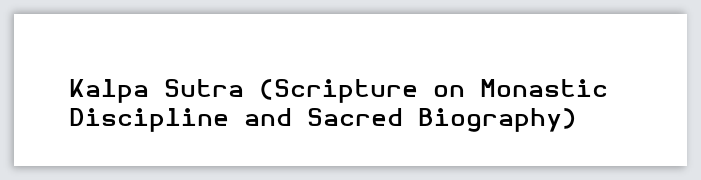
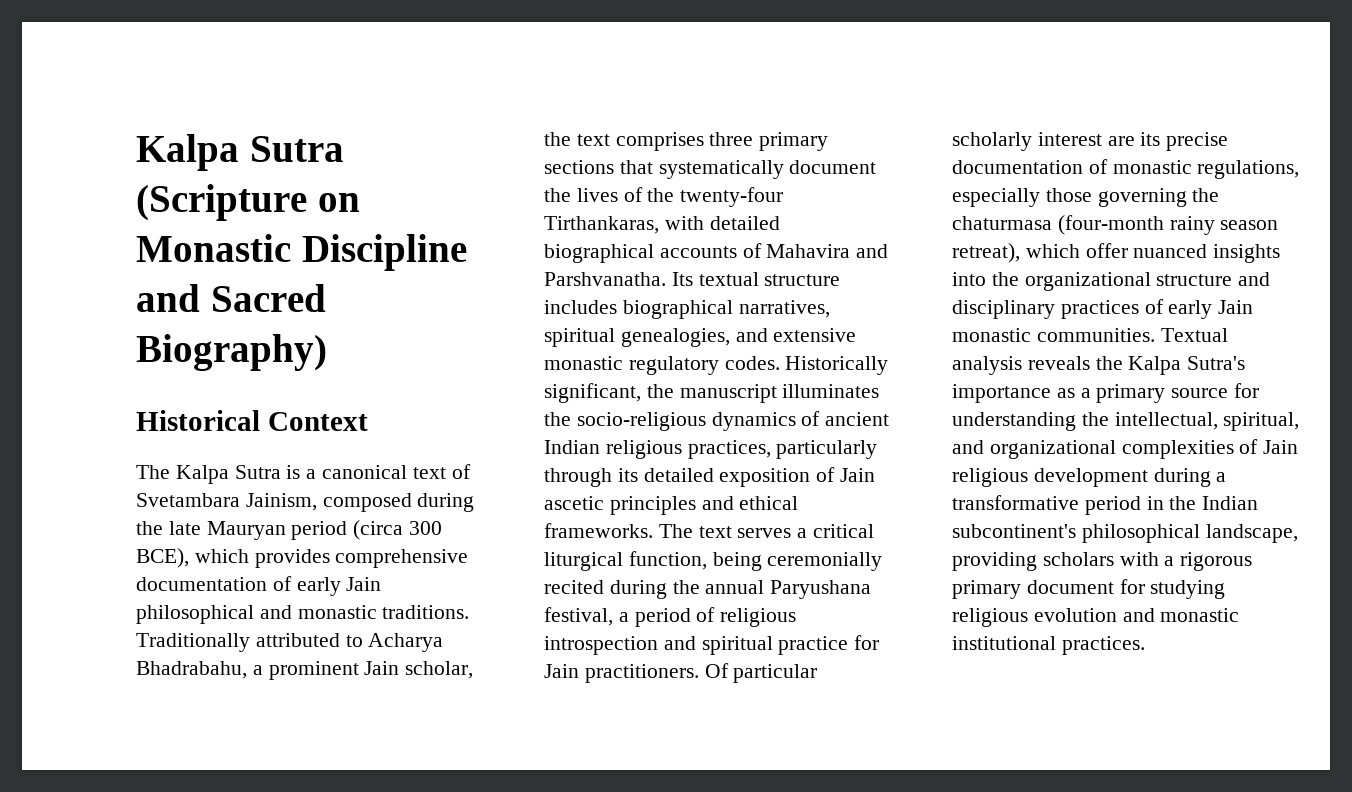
+ Historical Context
+ The Kalpa Sutra is a canonical text of Svetambara Jainism, composed during the late Mauryan period (circa 300 BCE), which provides comprehensive documentation of early Jain philosophical and monastic traditions. Traditionally attributed to Acharya Bhadrabahu, a prominent Jain scholar, the text comprises three primary sections that systematically document the lives of the twenty-four Tirthankaras, with detailed biographical accounts of Mahavira and Parshvanatha. Its textual structure includes biographical narratives, spiritual genealogies, and extensive monastic regulatory codes. Historically significant, the manuscript illuminates the socio-religious dynamics of ancient Indian religious practices, particularly through its detailed exposition of Jain ascetic principles and ethical frameworks. The text serves a critical liturgical function, being ceremonially recited during the annual Paryushana festival, a period of religious introspection and spiritual practice for Jain practitioners. Of particular scholarly interest are its precise documentation of monastic regulations, especially those governing the chaturmasa (four-month rainy season retreat), which offer nuanced insights into the organizational structure and disciplinary practices of early Jain monastic communities. Textual analysis reveals the Kalpa Sutra's importance as a primary source for understanding the intellectual, spiritual, and organizational complexities of Jain religious development during a transformative period in the Indian subcontinent's philosophical landscape, providing scholars with a rigorous primary document for studying religious evolution and monastic institutional practices.

